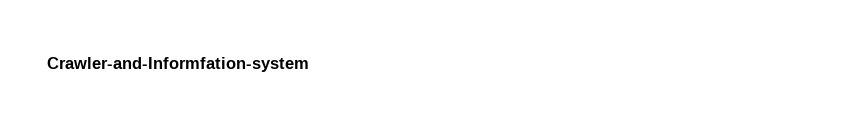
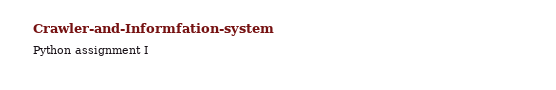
+ Python assignment I

